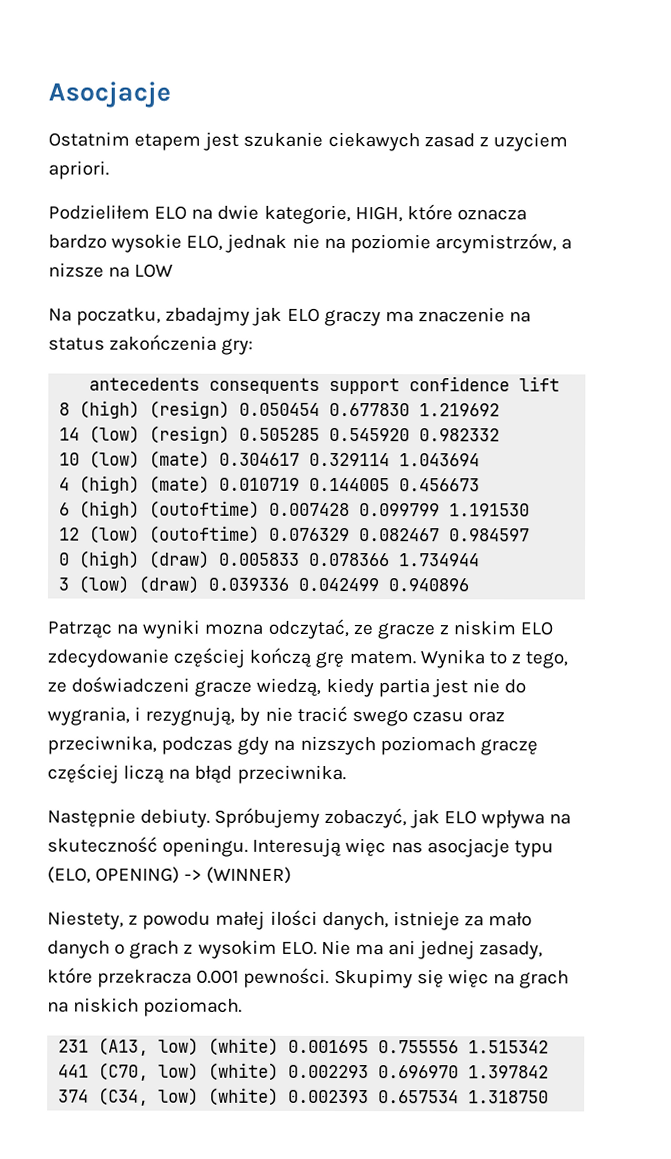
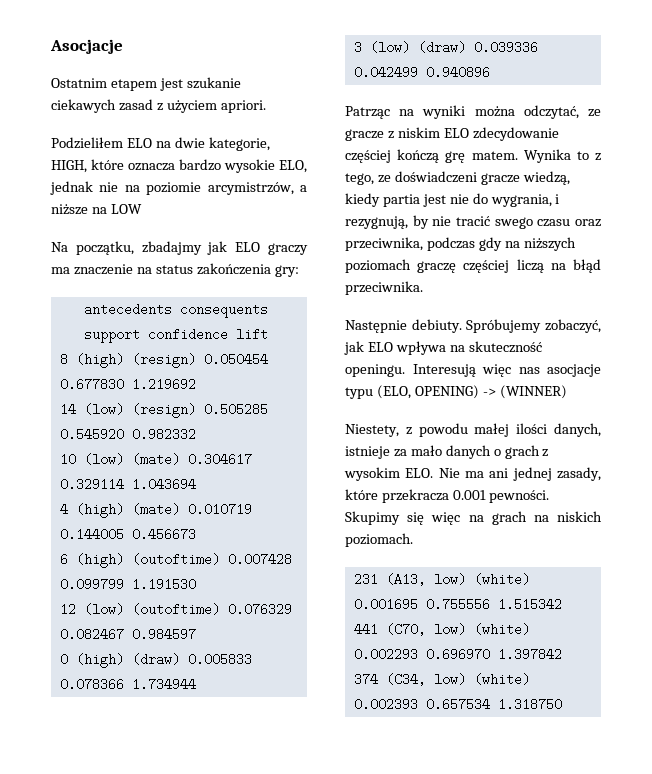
- Ostatnim etapem jest szukanie ciekawych zasad z uzyciem apriori.
+ Ostatnim etapem jest szukanie ciekawych zasad z użyciem apriori.
- Podzieliłem ELO na dwie kategorie, HIGH, które oznacza bardzo wysokie ELO, jednak nie na poziomie arcymistrzów, a nizsze na LOW
+ Podzieliłem ELO na dwie kategorie, HIGH, które oznacza bardzo wysokie ELO, jednak nie na poziomie arcymistrzów, a niższe na LOW
- Na poczatku, zbadajmy jak ELO graczy ma znaczenie na status zakończenia gry:
+ Na początku, zbadajmy jak ELO graczy ma znaczenie na status zakończenia gry:
- Patrząc na wyniki mozna odczytać, ze gracze z niskim ELO zdecydowanie częściej kończą grę matem.
+ Patrząc na wyniki można odczytać, ze gracze z niskim ELO zdecydowanie częściej kończą grę matem.
- Wynika to z tego, ze doświadczeni gracze wiedzą, kiedy partia jest nie do wygrania, i rezygnują, by nie tracić swego czasu oraz przeciwnika, podczas gdy na nizszych poziomach graczę częściej liczą na błąd przeciwnika.
+ Wynika to z tego, ze doświadczeni gracze wiedzą, kiedy partia jest nie do wygrania, i rezygnują, by nie tracić swego czasu oraz przeciwnika, podczas gdy na niższych poziomach graczę częściej liczą na błąd przeciwnika.

